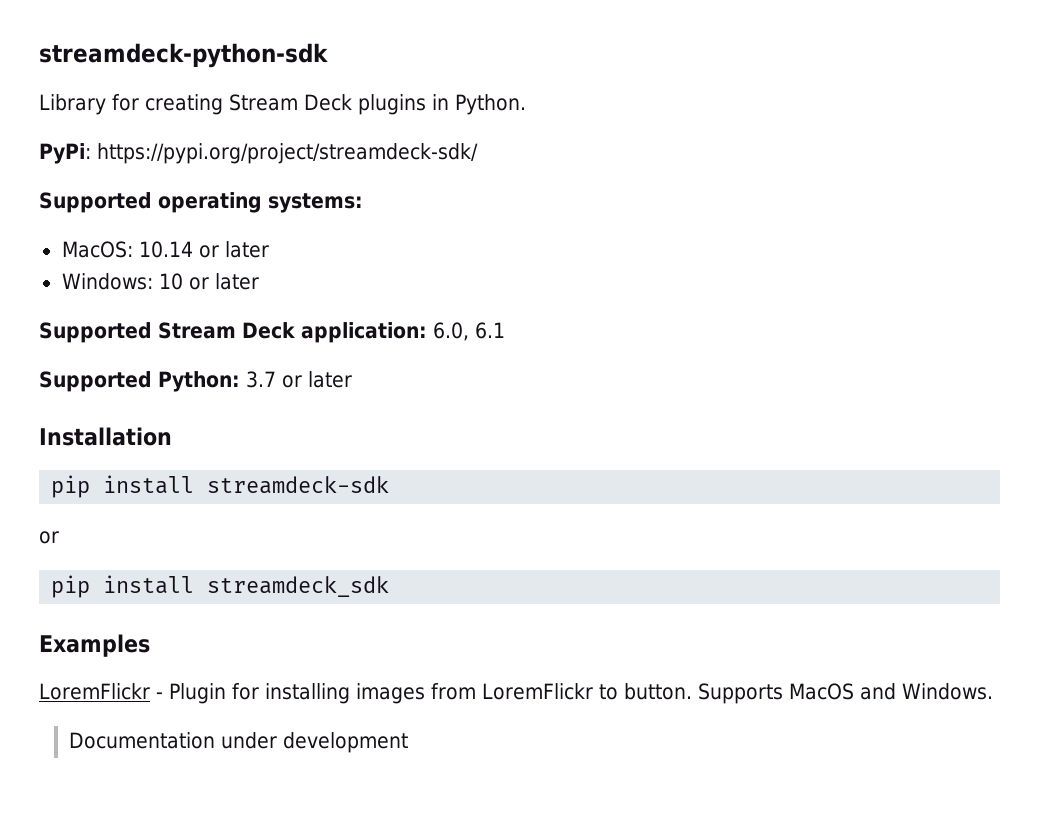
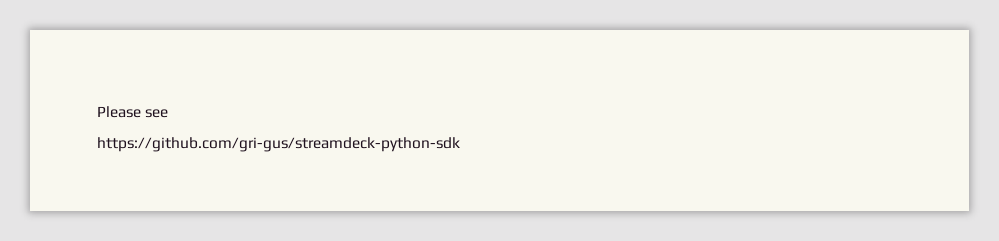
- streamdeck-python-sdk
- Library for creating Stream Deck plugins in Python.
- PyPi: https://pypi.org/project/streamdeck-sdk/
- Supported operating systems:
- MacOS: 10.14 or later
- Windows: 10 or later
- Supported Stream Deck application: 6.0, 6.1
- Supported Python: 3.7 or later
- Installation
- pip install streamdeck-sdk
- or
- pip install streamdeck_sdk
- Examples
- LoremFlickr - Plugin for installing images from LoremFlickr to button. Supports MacOS and Windows.
- Documentation under development
+ Please see
+ https://github.com/gri-gus/streamdeck-python-sdk

